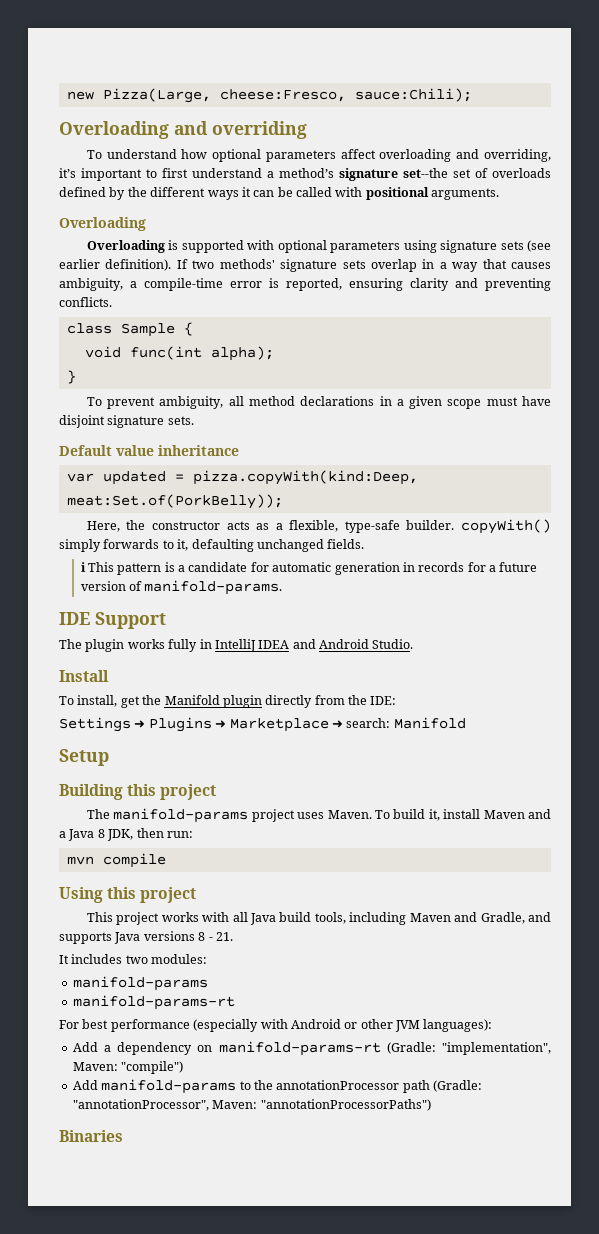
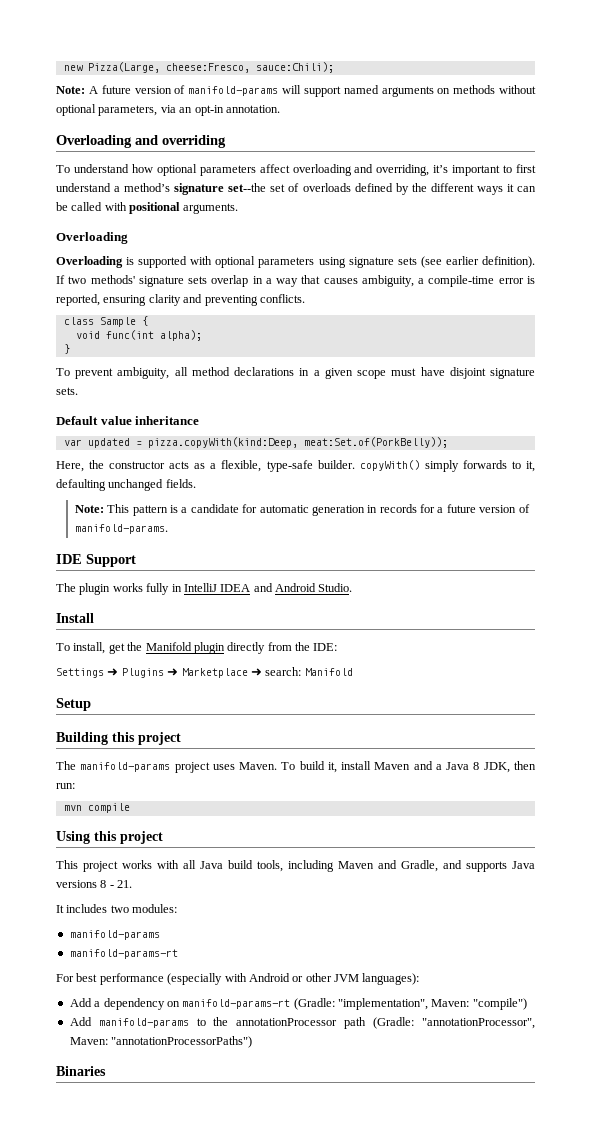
+ Note: A future version of manifold-params will support named arguments on methods without optional parameters, via an opt-in annotation.
- ℹ This pattern is a candidate for automatic generation in records for a future version of manifold-params.
+ Note: This pattern is a candidate for automatic generation in records for a future version of manifold-params.

